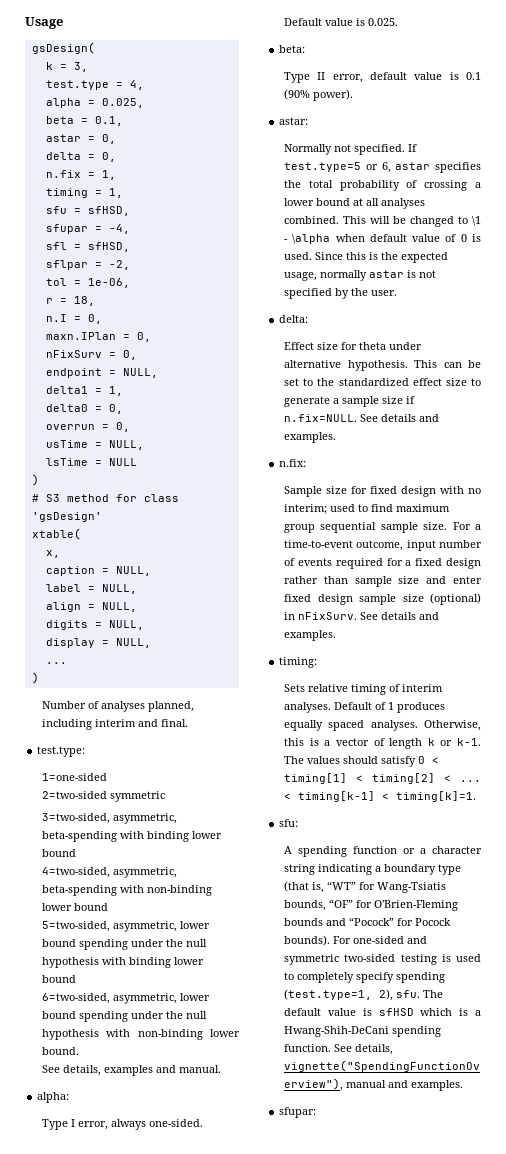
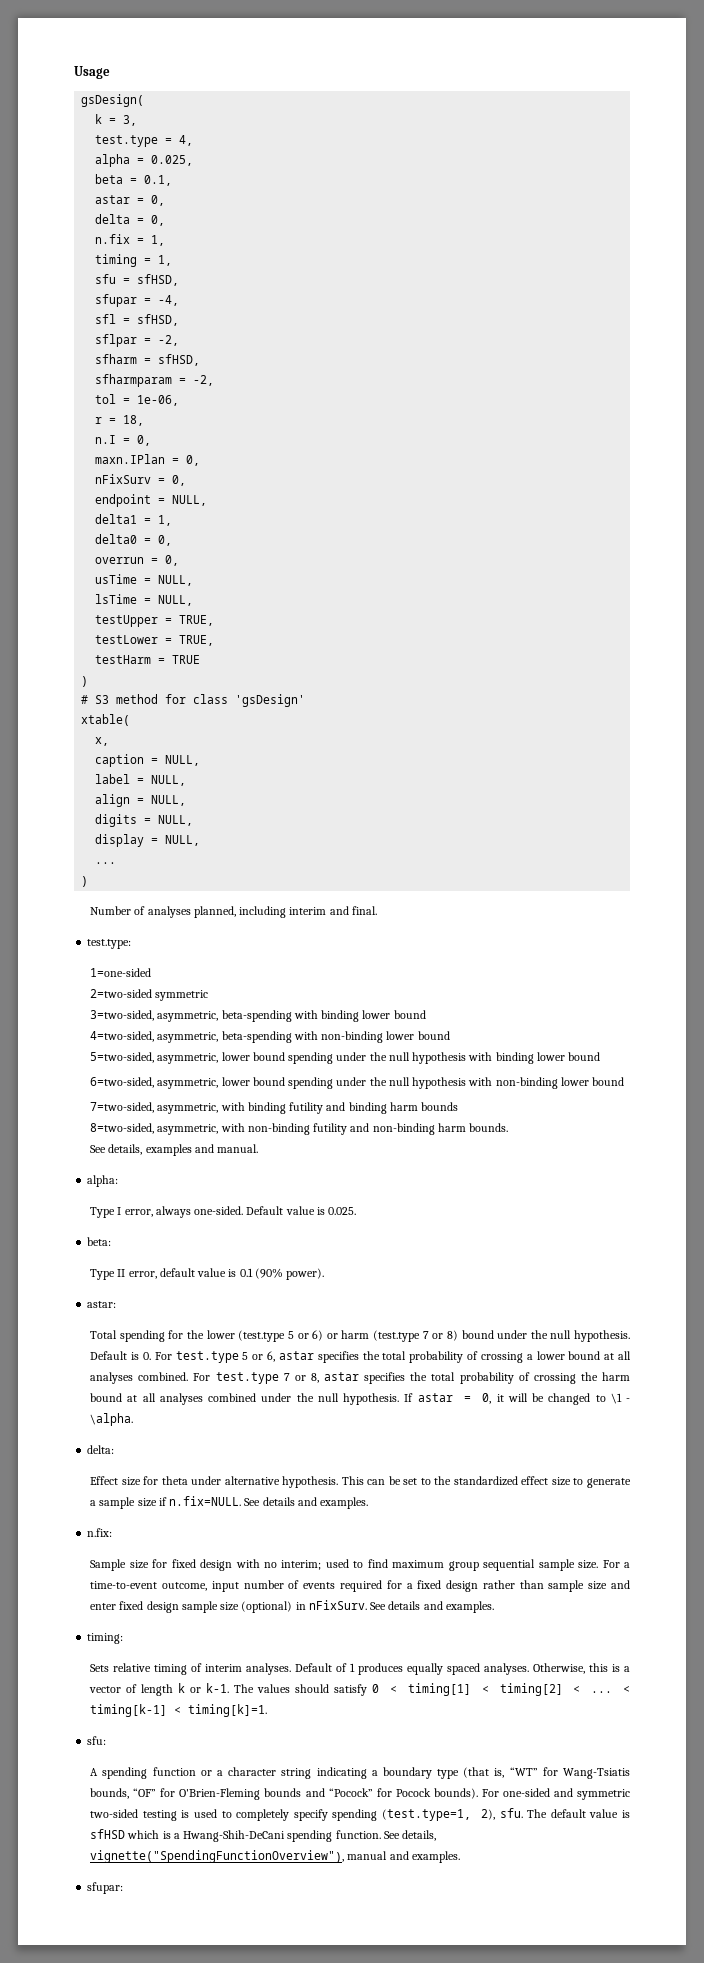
+ sfharm = sfHSD,
+ sfharmparam = -2,
- lsTime = NULL
+ lsTime = NULL,
+ testUpper = TRUE,
+ testLower = TRUE,
+ testHarm = TRUE
- 6=two-sided, asymmetric, lower bound spending under the null hypothesis with non-binding lower bound.
+ 6=two-sided, asymmetric, lower bound spending under the null hypothesis with non-binding lower bound
+ 7=two-sided, asymmetric, with binding futility and binding harm bounds
+ 8=two-sided, asymmetric, with non-binding futility and non-binding harm bounds.
- Normally not specified. If test.type=5 or 6, astar specifies the total probability of crossing a lower bound at all analyses combined.
+ Total spending for the lower (test.type 5 or 6) or harm (test.type 7 or 8) bound under the null hypothesis. Default is 0. For test.type 5 or 6, astar specifies the total probability of crossing a lower bound at all analyses combined.
- This will be changed to \1 - \alpha when default value of 0 is used. Since this is the expected usage, normally astar is not specified by the user.
+ For test.type 7 or 8, astar specifies the total probability of crossing the harm bound at all analyses combined under the null hypothesis. If astar = 0, it will be changed to \1 - \alpha.

